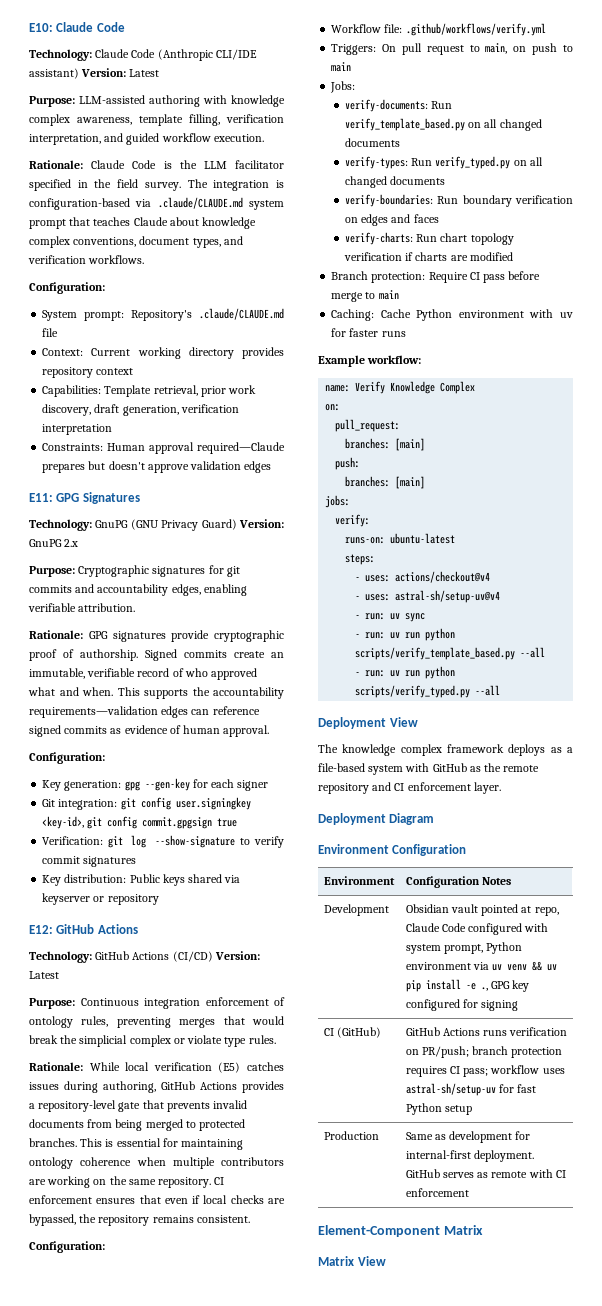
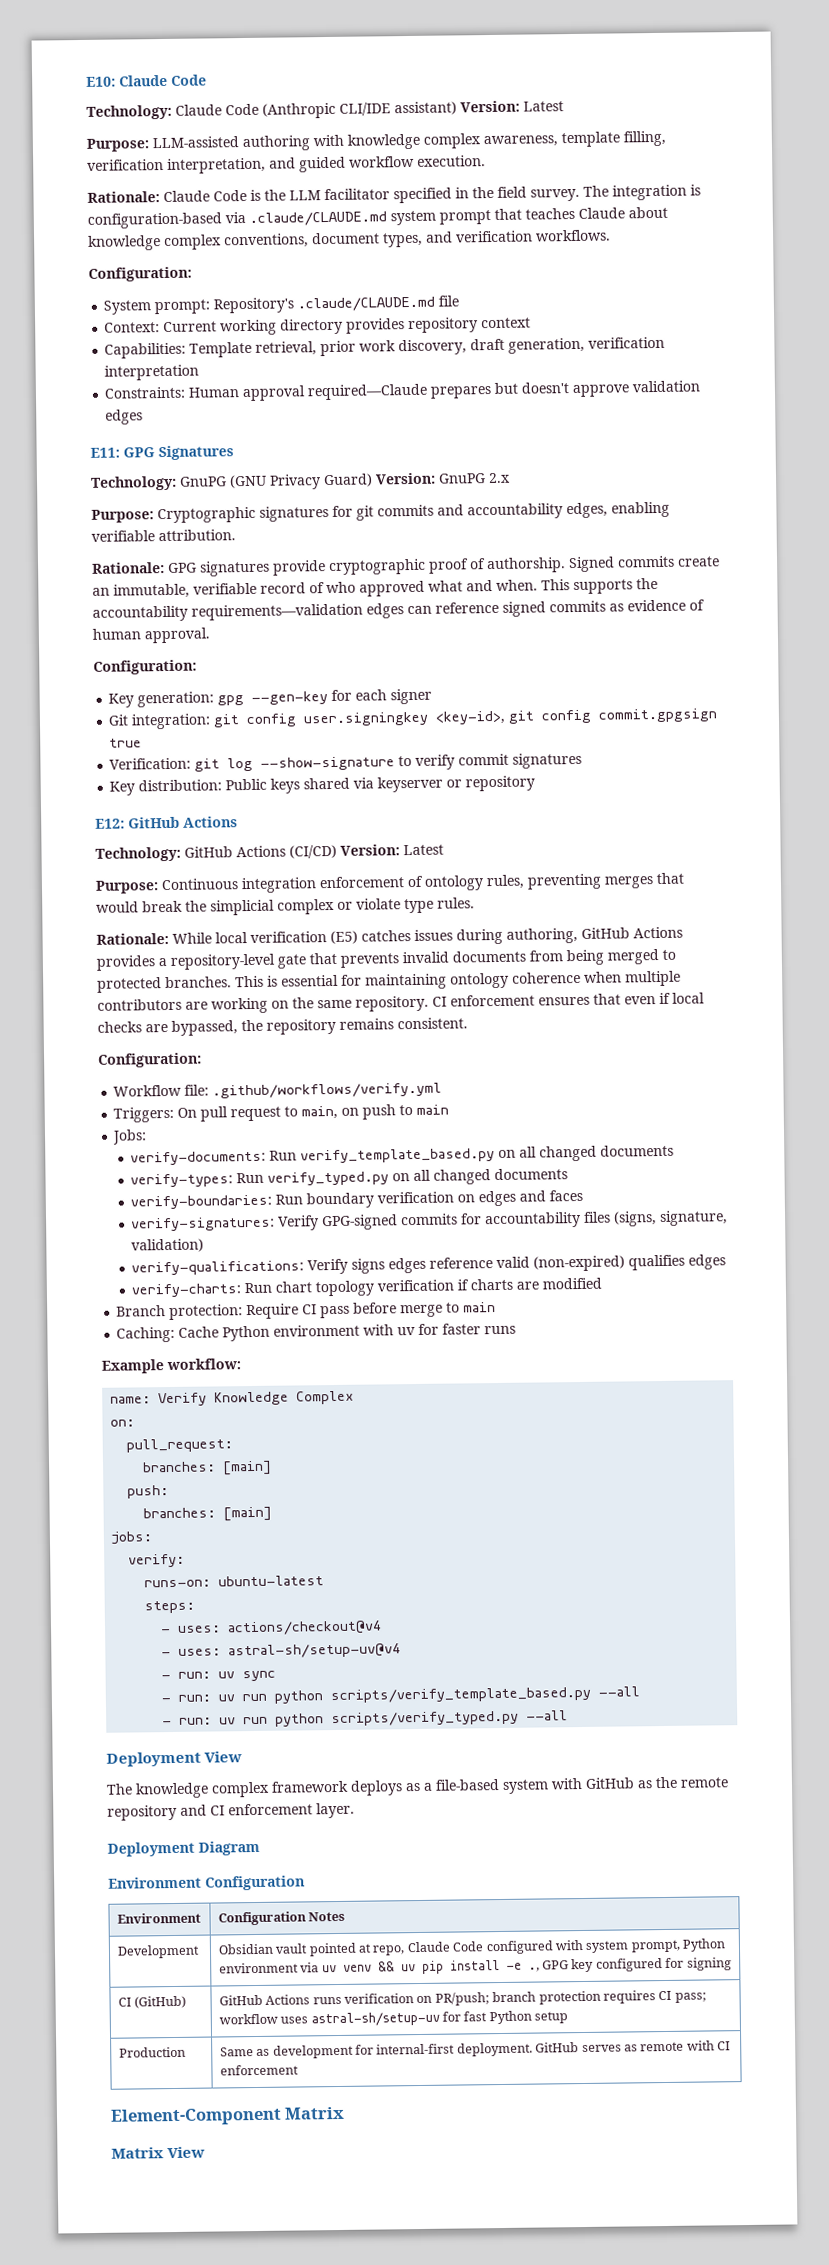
+ verify-signatures: Verify GPG-signed commits for accountability files (signs, signature, validation)
+ verify-qualifications: Verify signs edges reference valid (non-expired) qualifies edges

